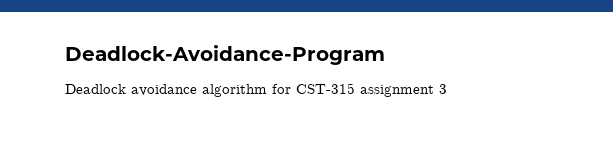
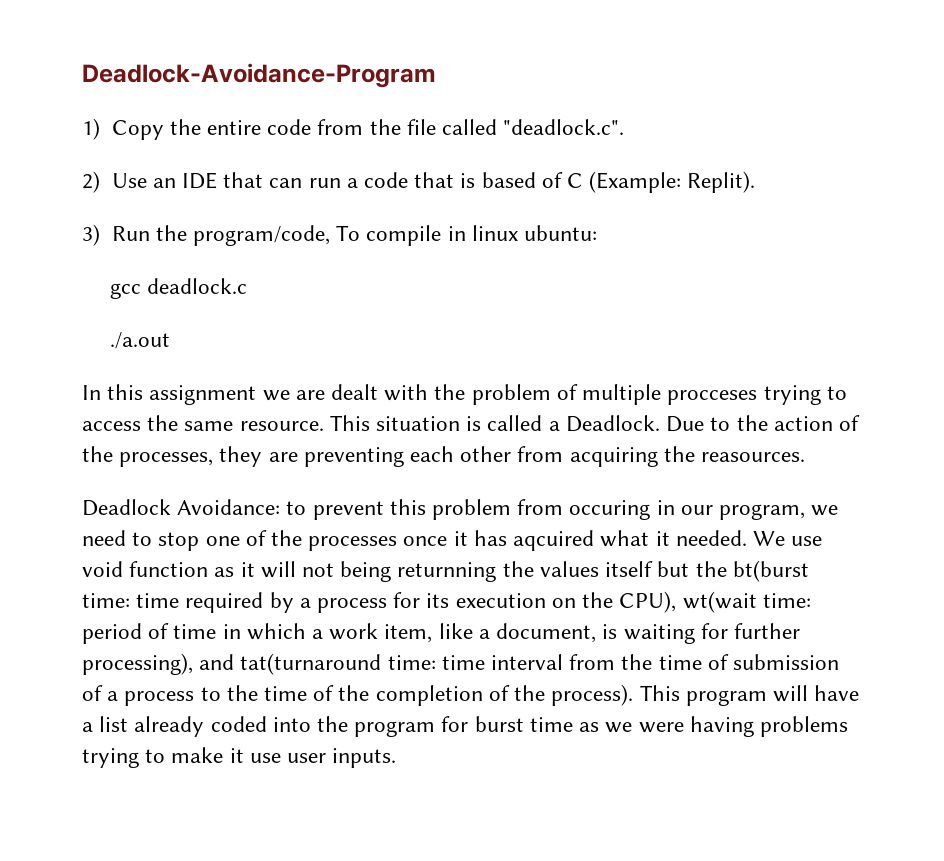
- Deadlock avoidance algorithm for CST-315 assignment 3
+ 1) Copy the entire code from the file called "deadlock.c".
+ 2) Use an IDE that can run a code that is based of C (Example: Replit).
+ 3) Run the program/code, To compile in linux ubuntu:
+ gcc deadlock.c
+ ./a.out
+ In this assignment we are dealt with the problem of multiple procceses trying to access the same resource. This situation is called a Deadlock. Due to the action of the processes, they are preventing each other from acquiring the reasources.
+ Deadlock Avoidance: to prevent this problem from occuring in our program, we need to stop one of the processes once it has aqcuired what it needed. We use void function as it will not being returnning the values itself but the bt(burst time: time required by a process for its execution on the CPU), wt(wait time: period of time in which a work item, like a document, is waiting for further processing), and tat(turnaround time: time interval from the time of submission of a process to the time of the completion of the process). This program will have a list already coded into the program for burst time as we were having problems trying to make it use user inputs.

